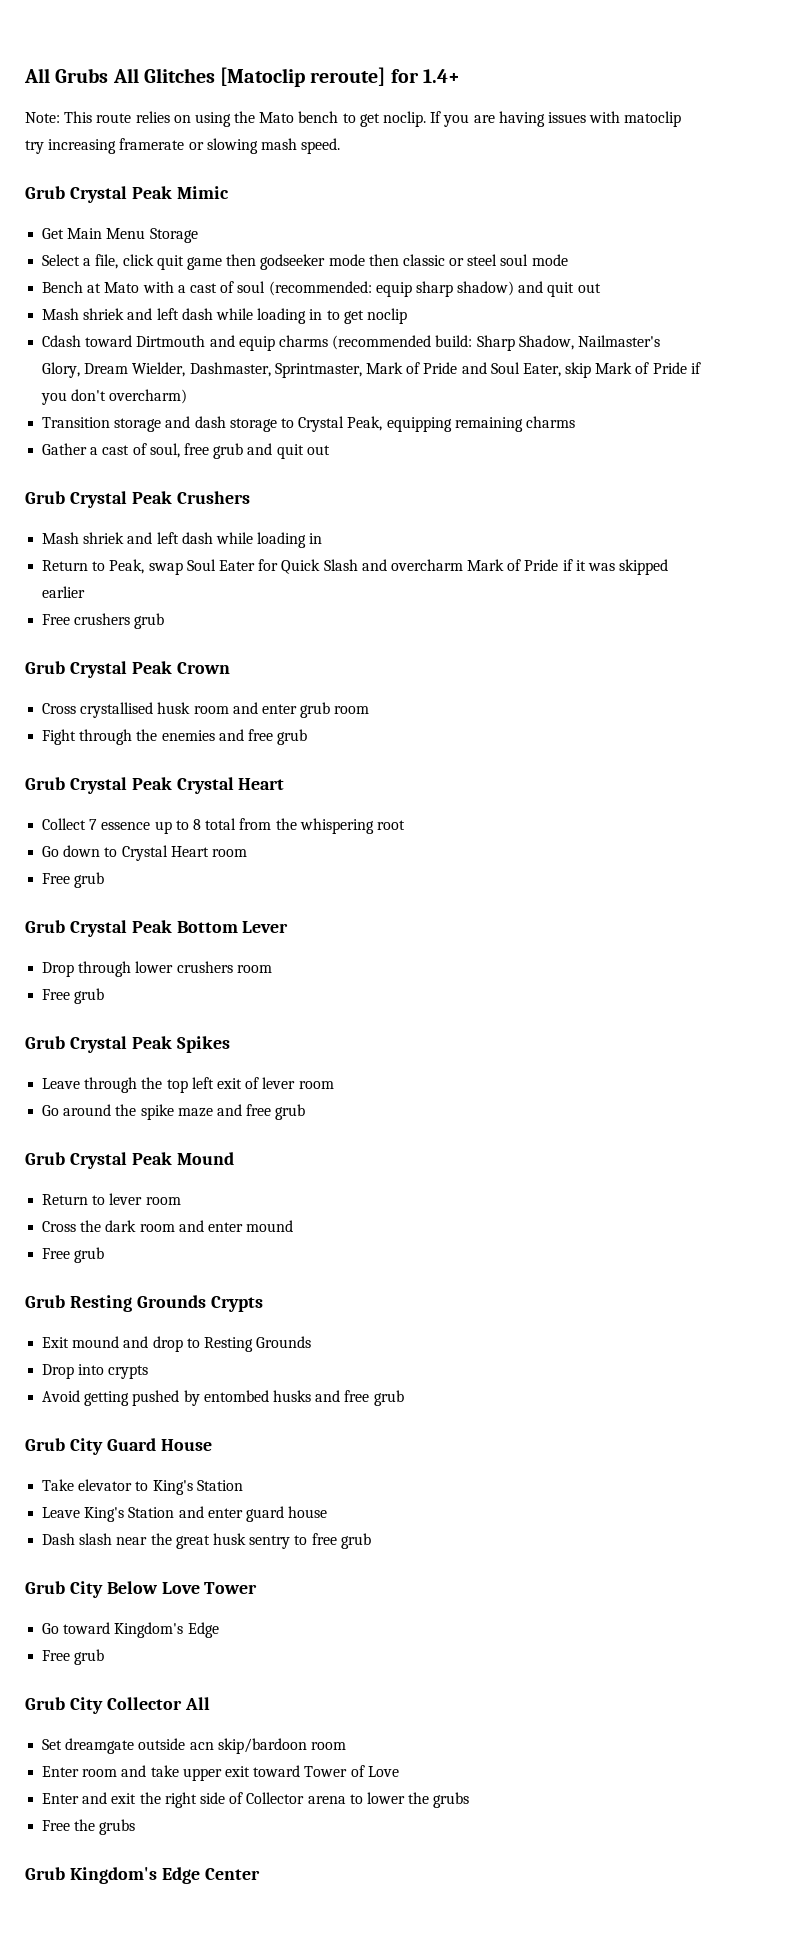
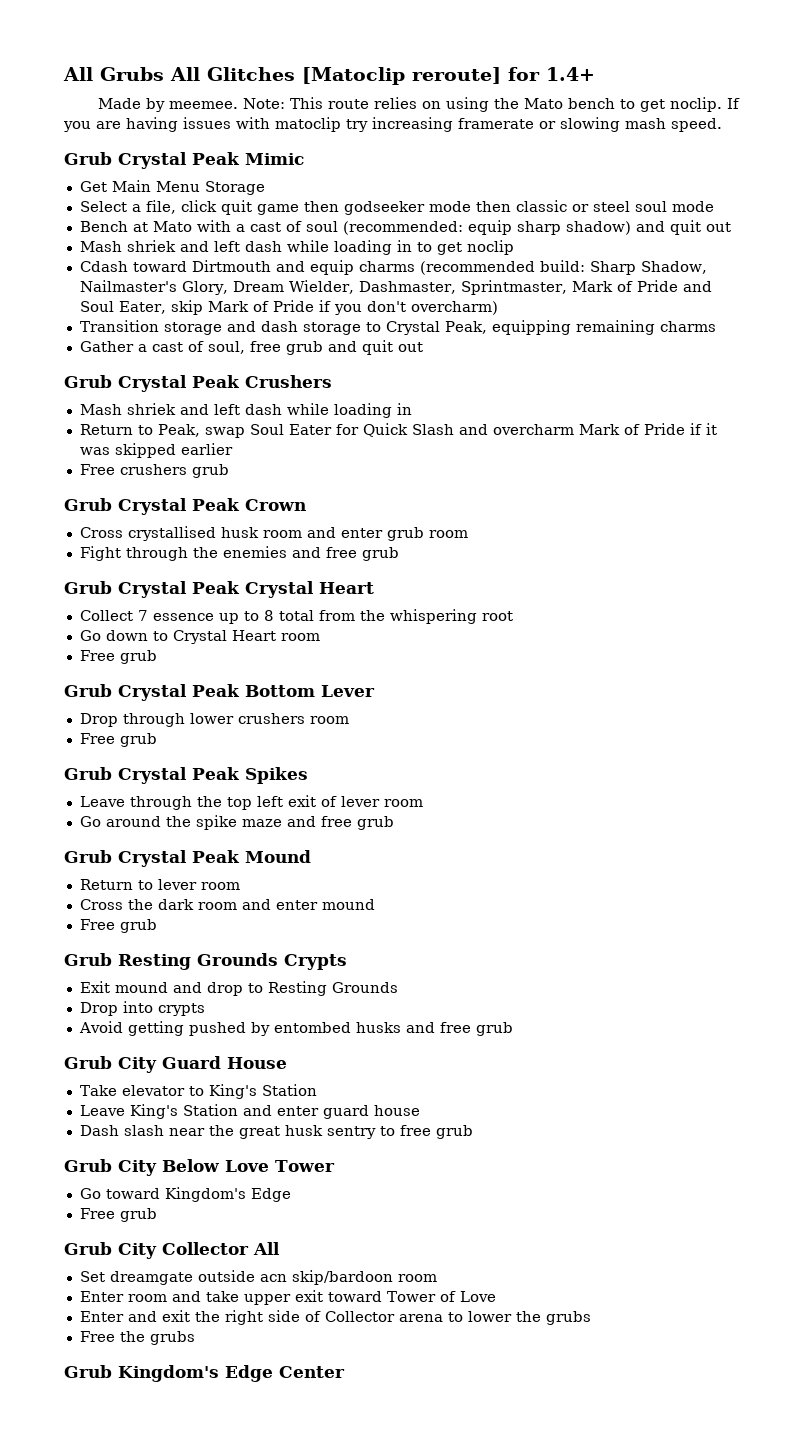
+ Made by meemee.

